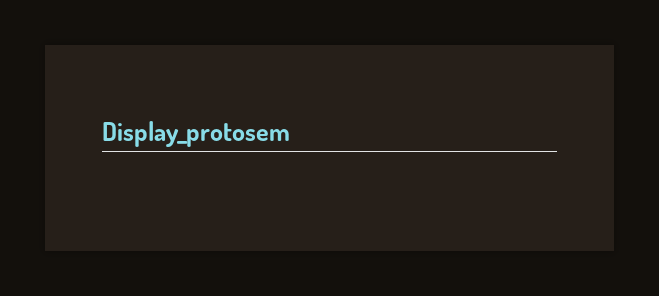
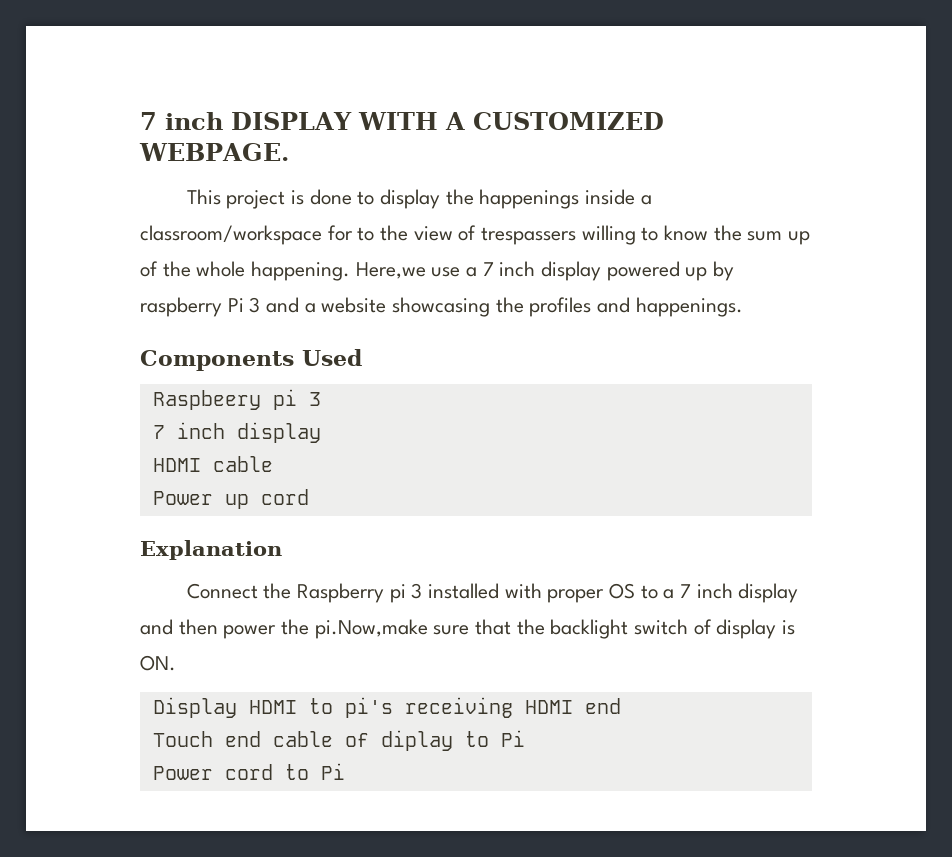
- Display_protosem
+ 7 inch DISPLAY WITH A CUSTOMIZED WEBPAGE.
+ This project is done to display the happenings inside a classroom/workspace for to the view of trespassers willing to know the sum up of the whole happening. Here,we use a 7 inch display powered up by raspberry Pi 3 and a website showcasing the profiles and happenings.
+ Components Used
+ Raspbeery pi 3
+ 7 inch display
+ HDMI cable
+ Power up cord
+ Explanation
+ Connect the Raspberry pi 3 installed with proper OS to a 7 inch display and then power the pi.Now,make sure that the backlight switch of display is ON.
+ Display HDMI to pi's receiving HDMI end
+ Touch end cable of diplay to Pi
+ Power cord to Pi

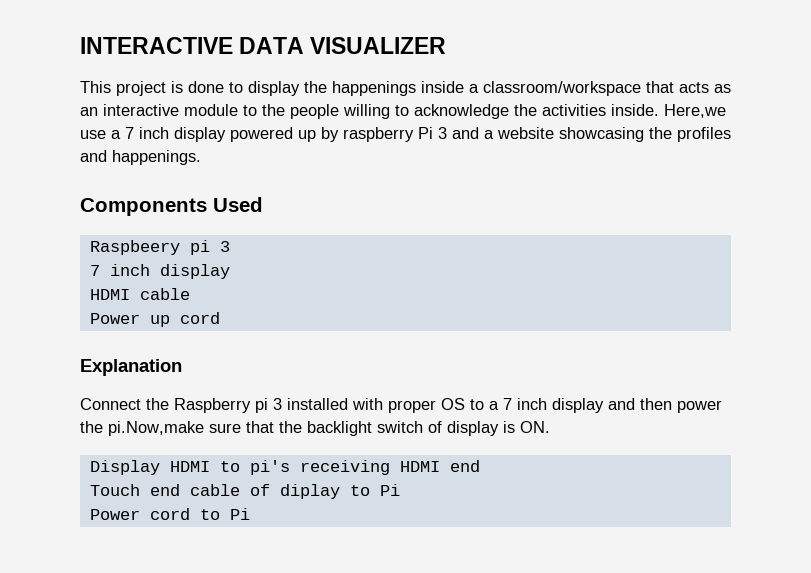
- 7 inch DISPLAY WITH A CUSTOMIZED WEBPAGE.
+ INTERACTIVE DATA VISUALIZER
- This project is done to display the happenings inside a classroom/workspace for to the view of trespassers willing to know the sum up of the whole happening.
+ This project is done to display the happenings inside a classroom/workspace that acts as an interactive module to the people willing to acknowledge the activities inside.

